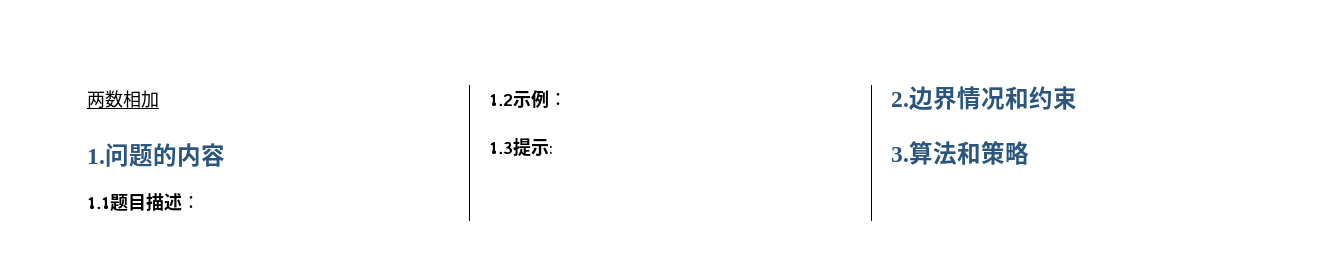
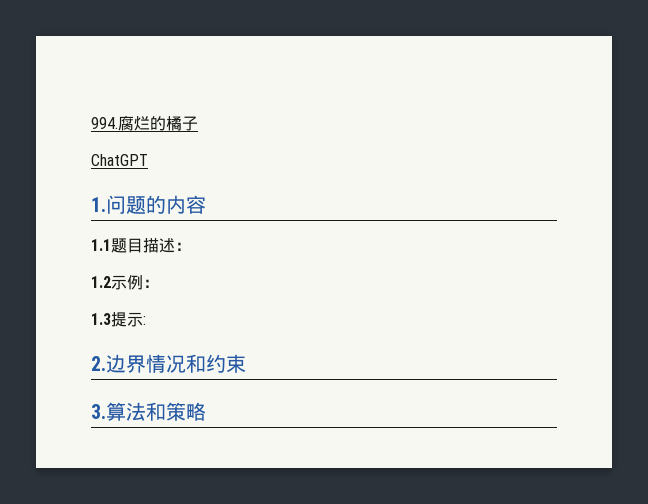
- 两数相加
+ 994.腐烂的橘子
+ ChatGPT

